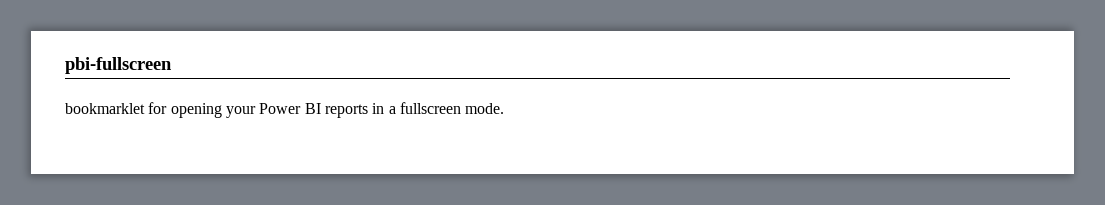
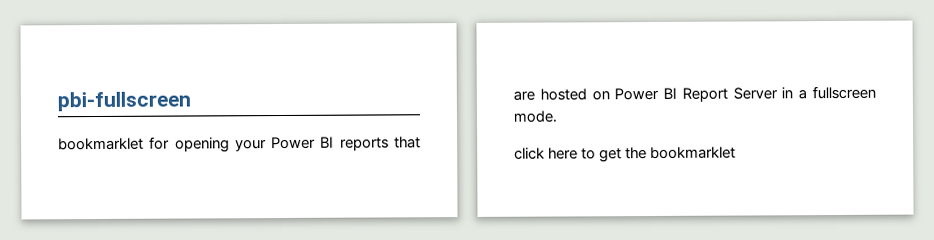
- bookmarklet for opening your Power BI reports in a fullscreen mode.
+ bookmarklet for opening your Power BI reports that are hosted on Power BI Report Server in a fullscreen mode.
+ click here to get the bookmarklet

